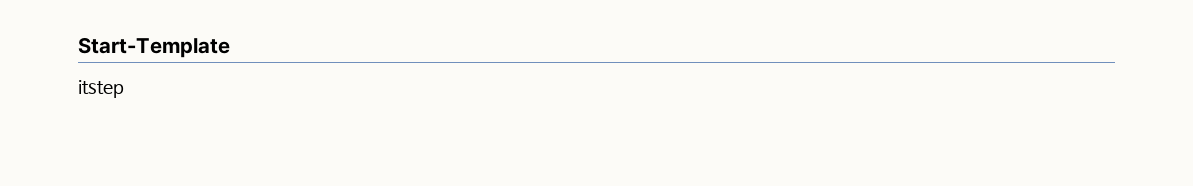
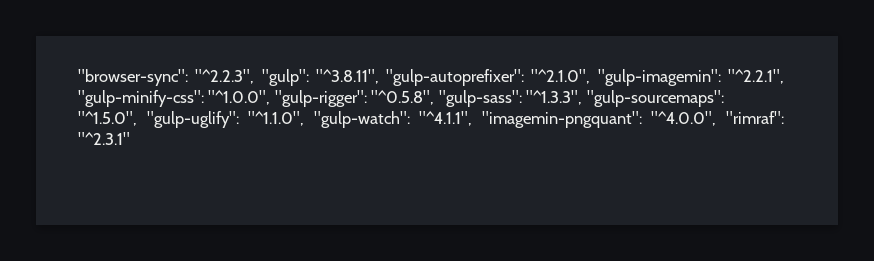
- Start-Template
- itstep
+ "browser-sync": "^2.2.3", "gulp": "^3.8.11", "gulp-autoprefixer": "^2.1.0", "gulp-imagemin": "^2.2.1", "gulp-minify-css": "^1.0.0", "gulp-rigger": "^0.5.8", "gulp-sass": "^1.3.3", "gulp-sourcemaps": "^1.5.0", "gulp-uglify": "^1.1.0", "gulp-watch": "^4.1.1", "imagemin-pngquant": "^4.0.0", "rimraf": "^2.3.1"

